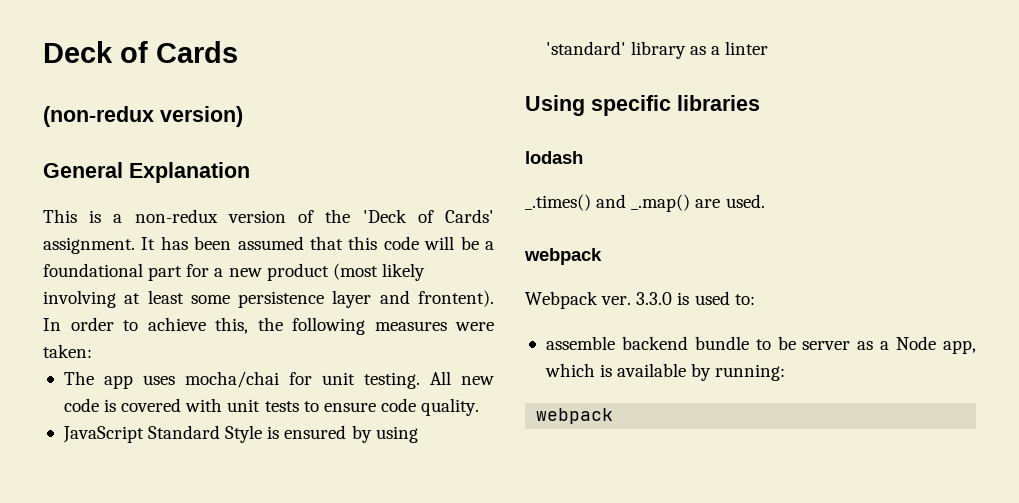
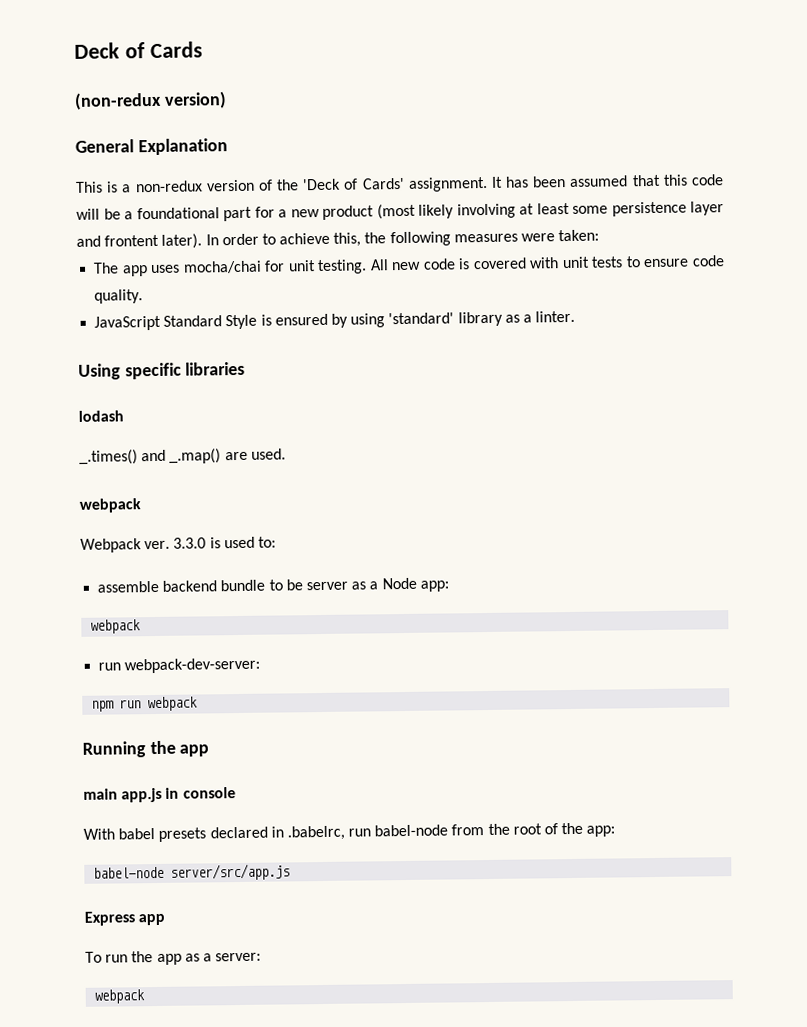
- It has been assumed that this code will be a foundational part for a new product (most likely involving at least some persistence layer and frontent).
+ It has been assumed that this code will be a foundational part for a new product (most likely involving at least some persistence layer and frontent later).
- JavaScript Standard Style is ensured by using 'standard' library as a linter
+ JavaScript Standard Style is ensured by using 'standard' library as a linter.
- assemble backend bundle to be server as a Node app, which is available by running:
+ assemble backend bundle to be server as a Node app:
+ webpack
+ run webpack-dev-server:
+ npm run webpack
+ Running the app
+ main app.js in console
+ With babel presets declared in .babelrc, run babel-node from the root of the app:
+ babel-node server/src/app.js
+ Express app
+ To run the app as a server:

